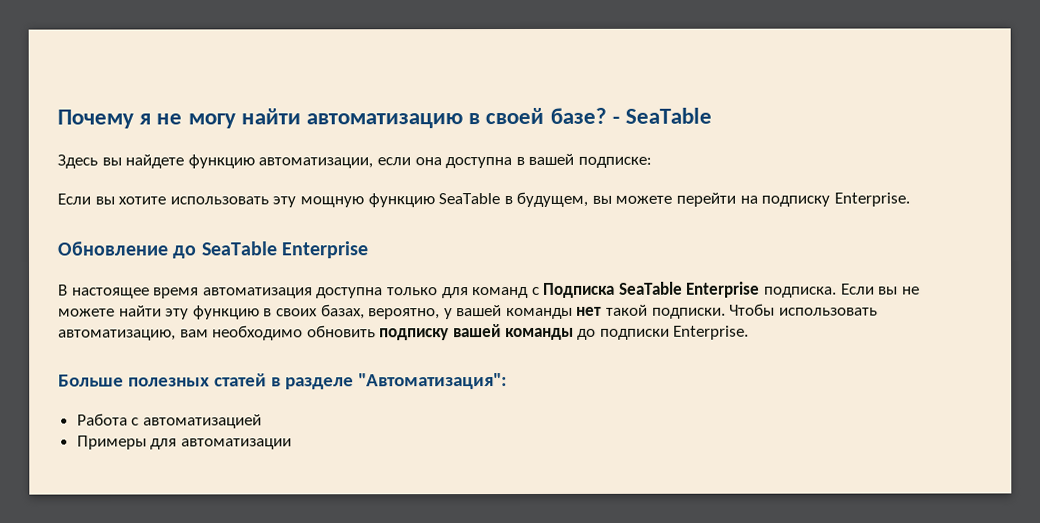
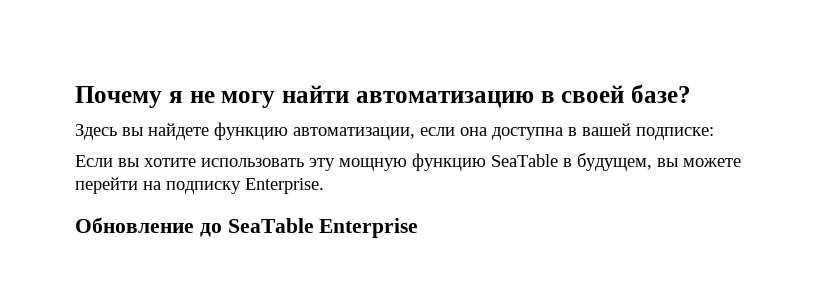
- - SeaTable
- В настоящее время автоматизация доступна только для команд с Подписка SeaTable Enterprise подписка. Если вы не можете найти эту функцию в своих базах, вероятно, у вашей команды нет такой подписки. Чтобы использовать автоматизацию, вам необходимо обновить подписку вашей команды до подписки Enterprise.
- Больше полезных статей в разделе "Автоматизация":
- Работа с автоматизацией
- Примеры для автоматизации

